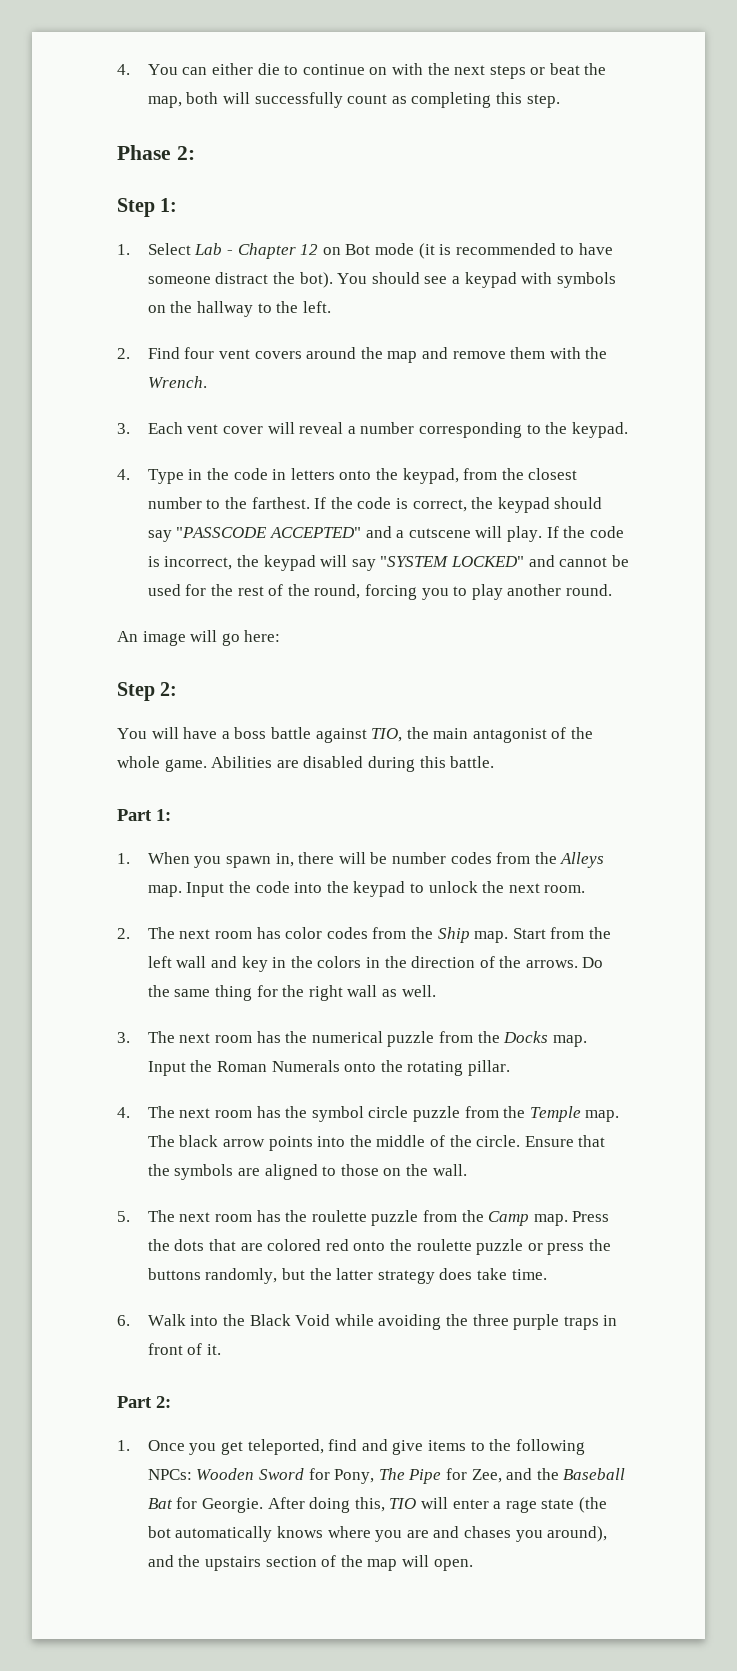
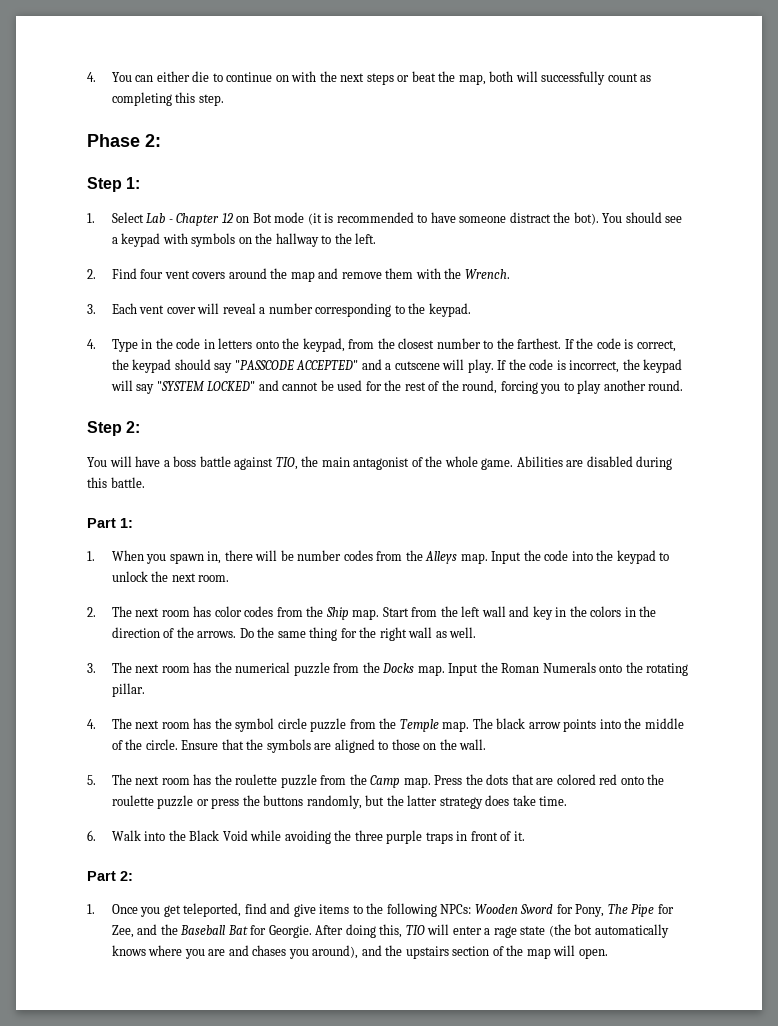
- An image will go here:

